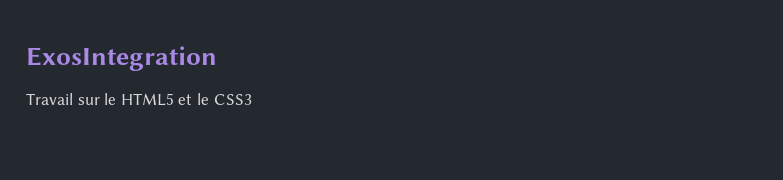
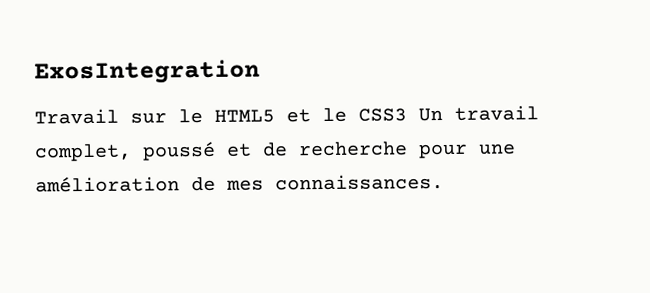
- Travail sur le HTML5 et le CSS3
+ Travail sur le HTML5 et le CSS3 Un travail complet, poussé et de recherche pour une amélioration de mes connaissances.

